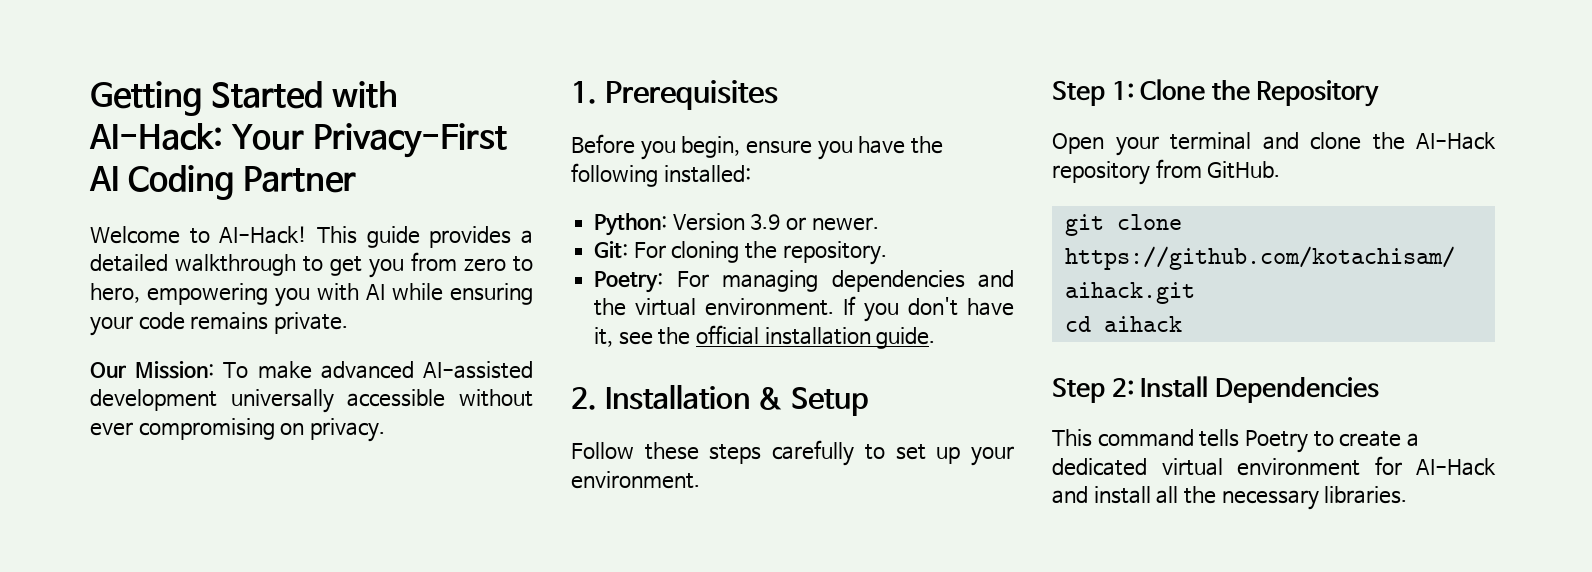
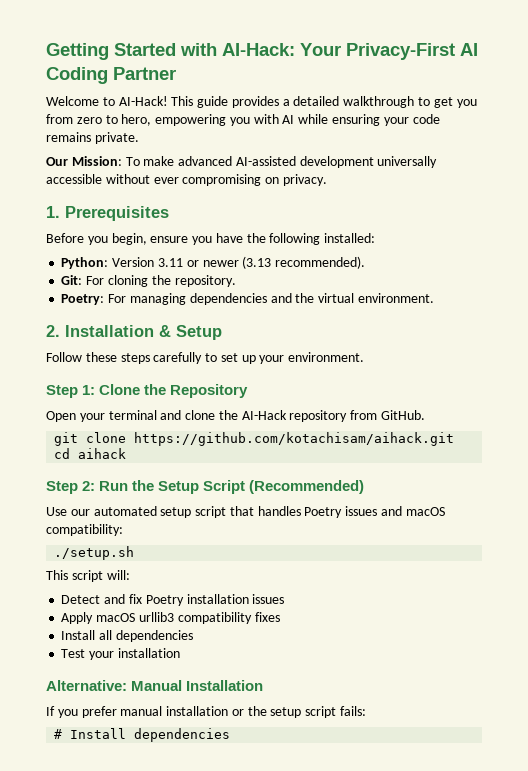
- Python: Version 3.9 or newer.
+ Python: Version 3.11 or newer (3.13 recommended).
- If you don't have it, see the official installation guide.
- Step 2: Install Dependencies
- This command tells Poetry to create a dedicated virtual environment for AI-Hack and install all the necessary libraries.
+ Step 2: Run the Setup Script (Recommended)
+ Use our automated setup script that handles Poetry issues and macOS compatibility:
+ ./setup.sh
+ This script will:
+ Detect and fix Poetry installation issues
+ Apply macOS urllib3 compatibility fixes
+ Install all dependencies
+ Test your installation
+ Alternative: Manual Installation
+ If you prefer manual installation or the setup script fails:
+ # Install dependencies

